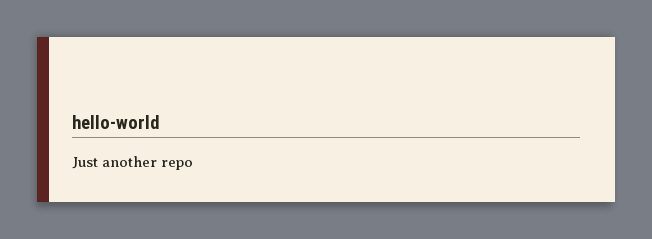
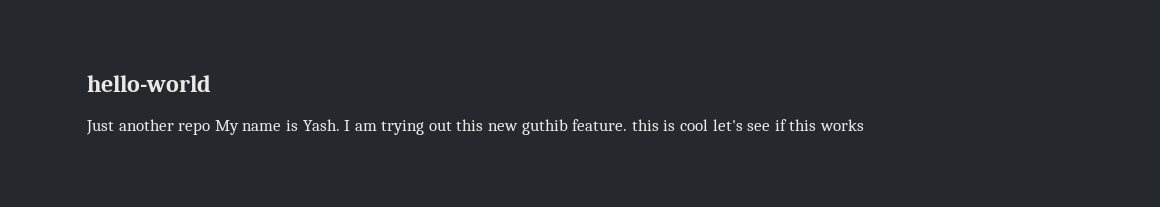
- Just another repo
+ Just another repo My name is Yash. I am trying out this new guthib feature. this is cool let's see if this works

